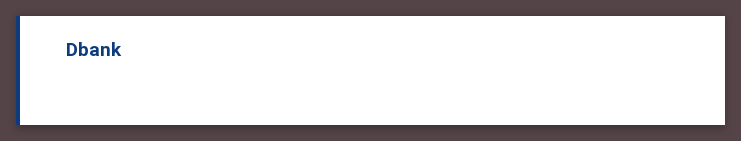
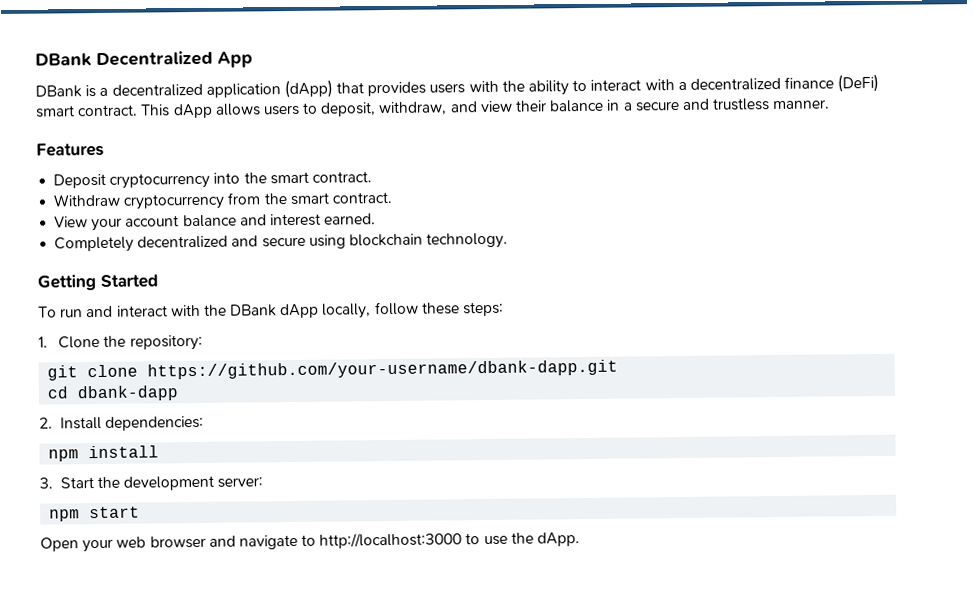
- Dbank
+ DBank Decentralized App
+ DBank is a decentralized application (dApp) that provides users with the ability to interact with a decentralized finance (DeFi) smart contract. This dApp allows users to deposit, withdraw, and view their balance in a secure and trustless manner.
+ Features
+ Deposit cryptocurrency into the smart contract.
+ Withdraw cryptocurrency from the smart contract.
+ View your account balance and interest earned.
+ Completely decentralized and secure using blockchain technology.
+ Getting Started
+ To run and interact with the DBank dApp locally, follow these steps:
+ 1. Clone the repository:
+ git clone https://github.com/your-username/dbank-dapp.git
+ cd dbank-dapp
+ 2. Install dependencies:
+ npm install
+ 3. Start the development server:
+ npm start
+ Open your web browser and navigate to http://localhost:3000 to use the dApp.

